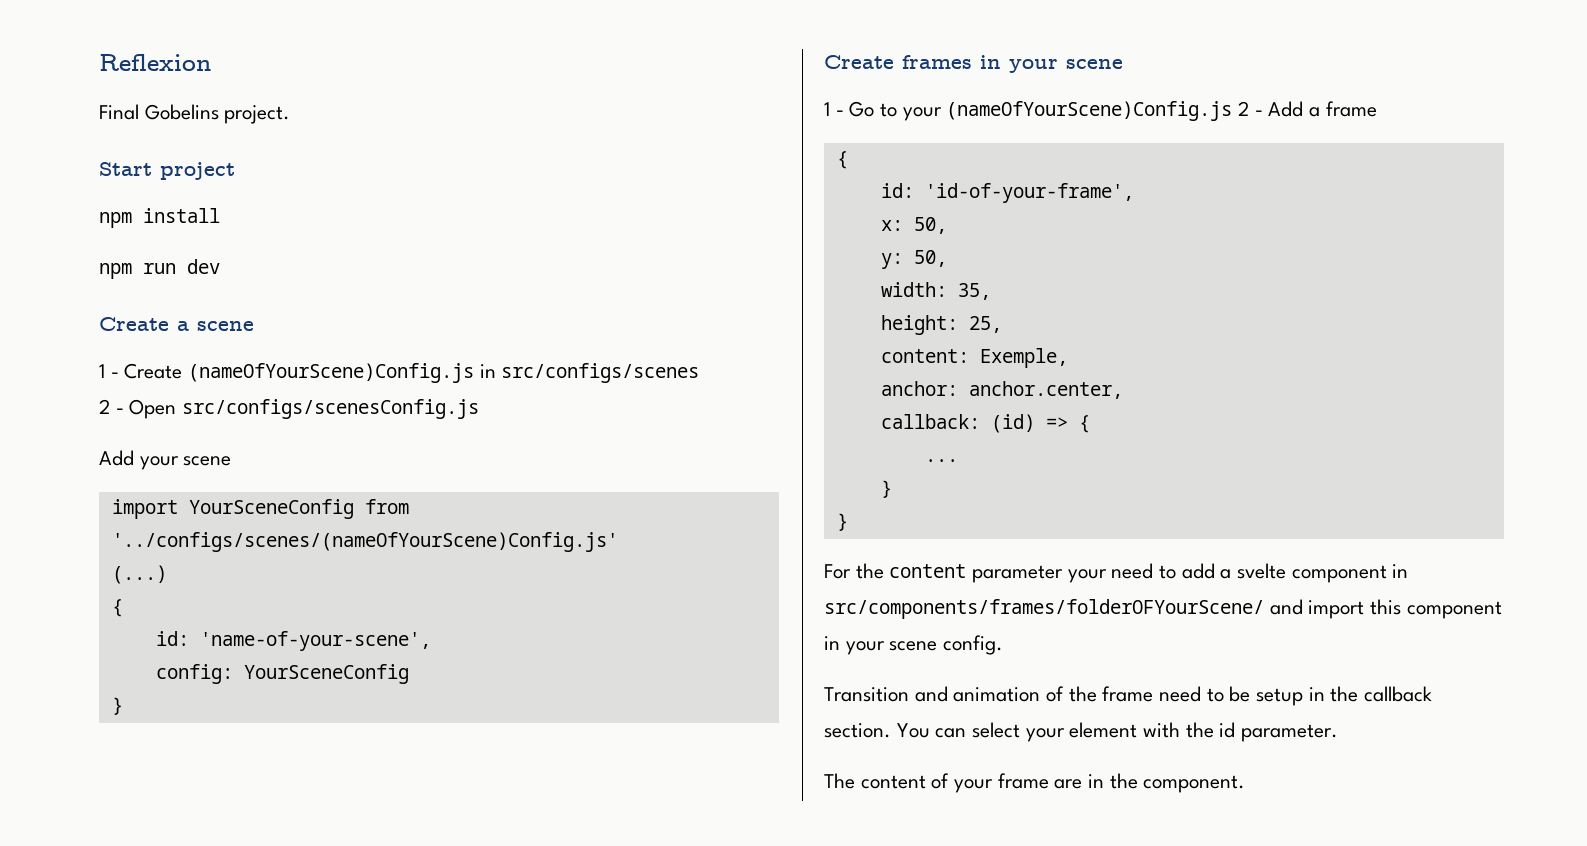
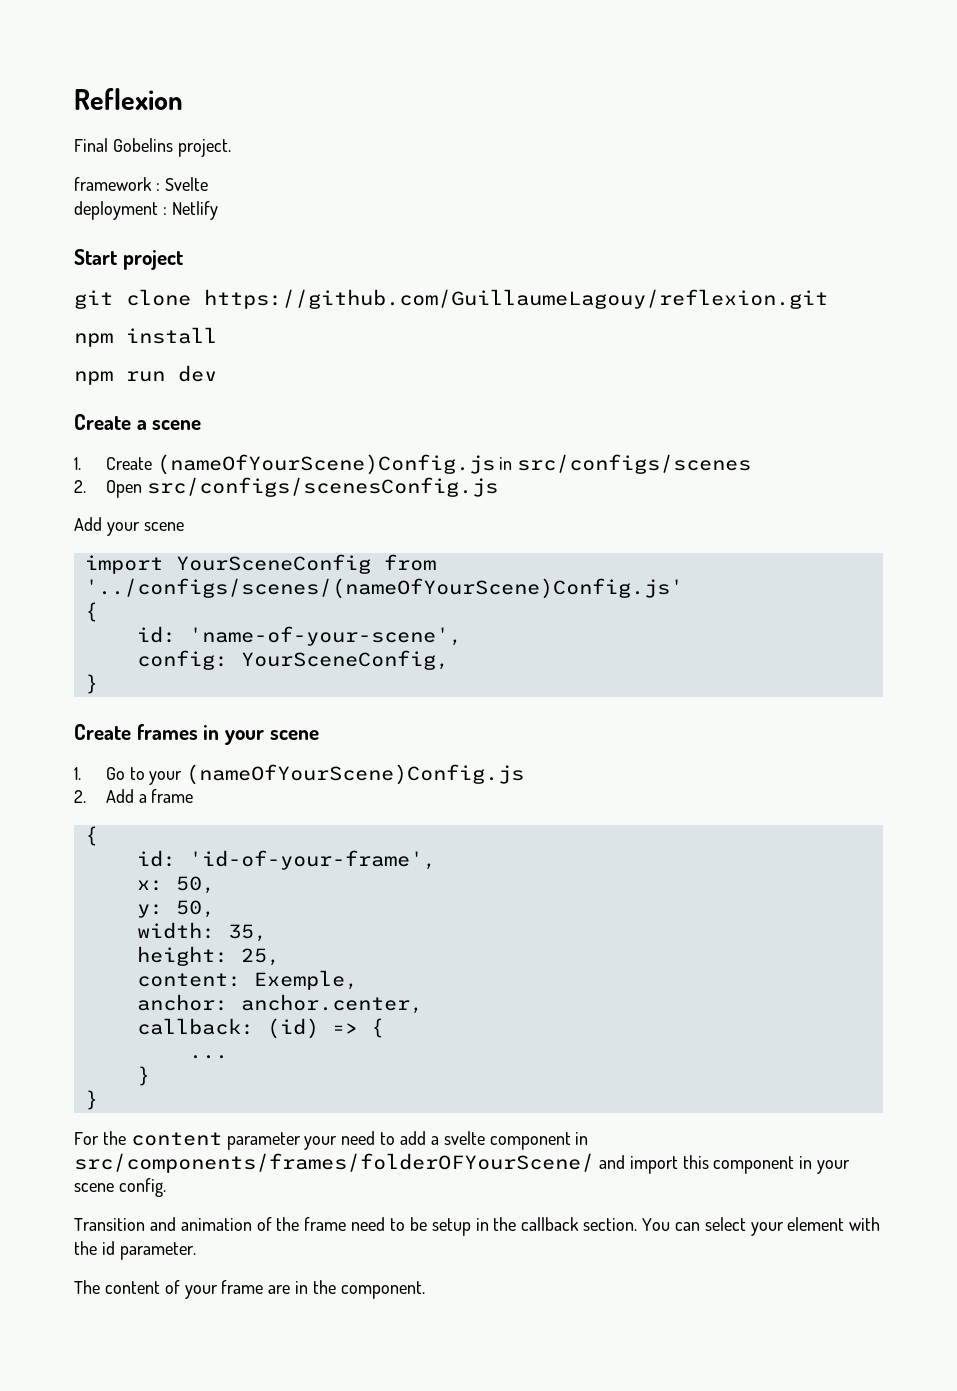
+ framework : Svelte
+ deployment : Netlify
+ git clone https://github.com/GuillaumeLagouy/reflexion.git
- 1 - Create (nameOfYourScene)Config.js in src/configs/scenes
+ 1. Create (nameOfYourScene)Config.js in src/configs/scenes
- 2 - Open src/configs/scenesConfig.js
+ 2. Open src/configs/scenesConfig.js
- (...)
- config: YourSceneConfig
+ config: YourSceneConfig,
- 1 - Go to your (nameOfYourScene)Config.js 2 - Add a frame
+ 1. Go to your (nameOfYourScene)Config.js
+ 2. Add a frame

